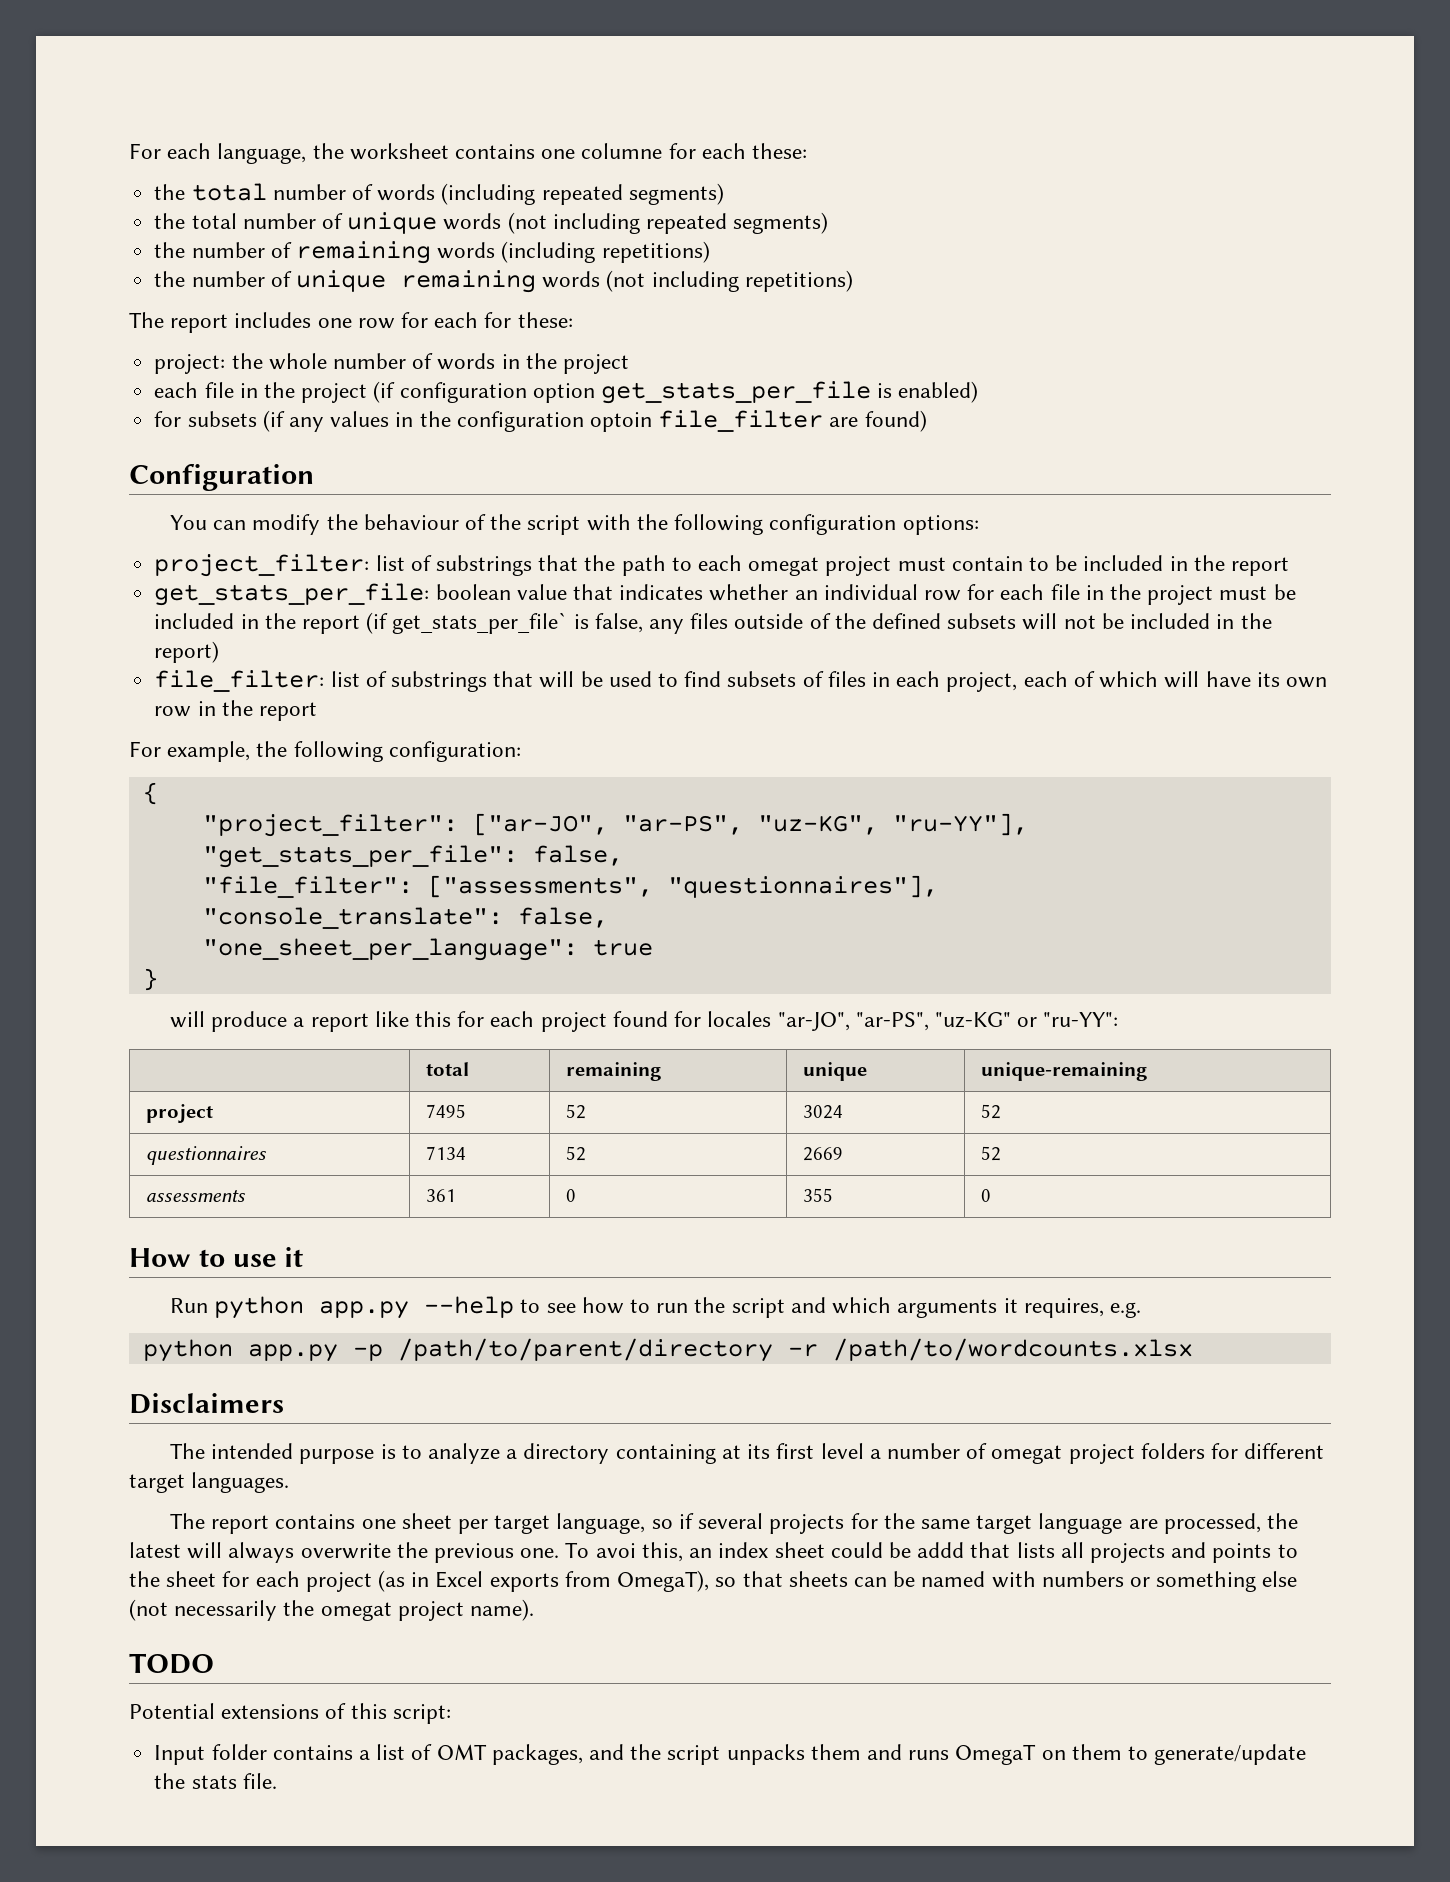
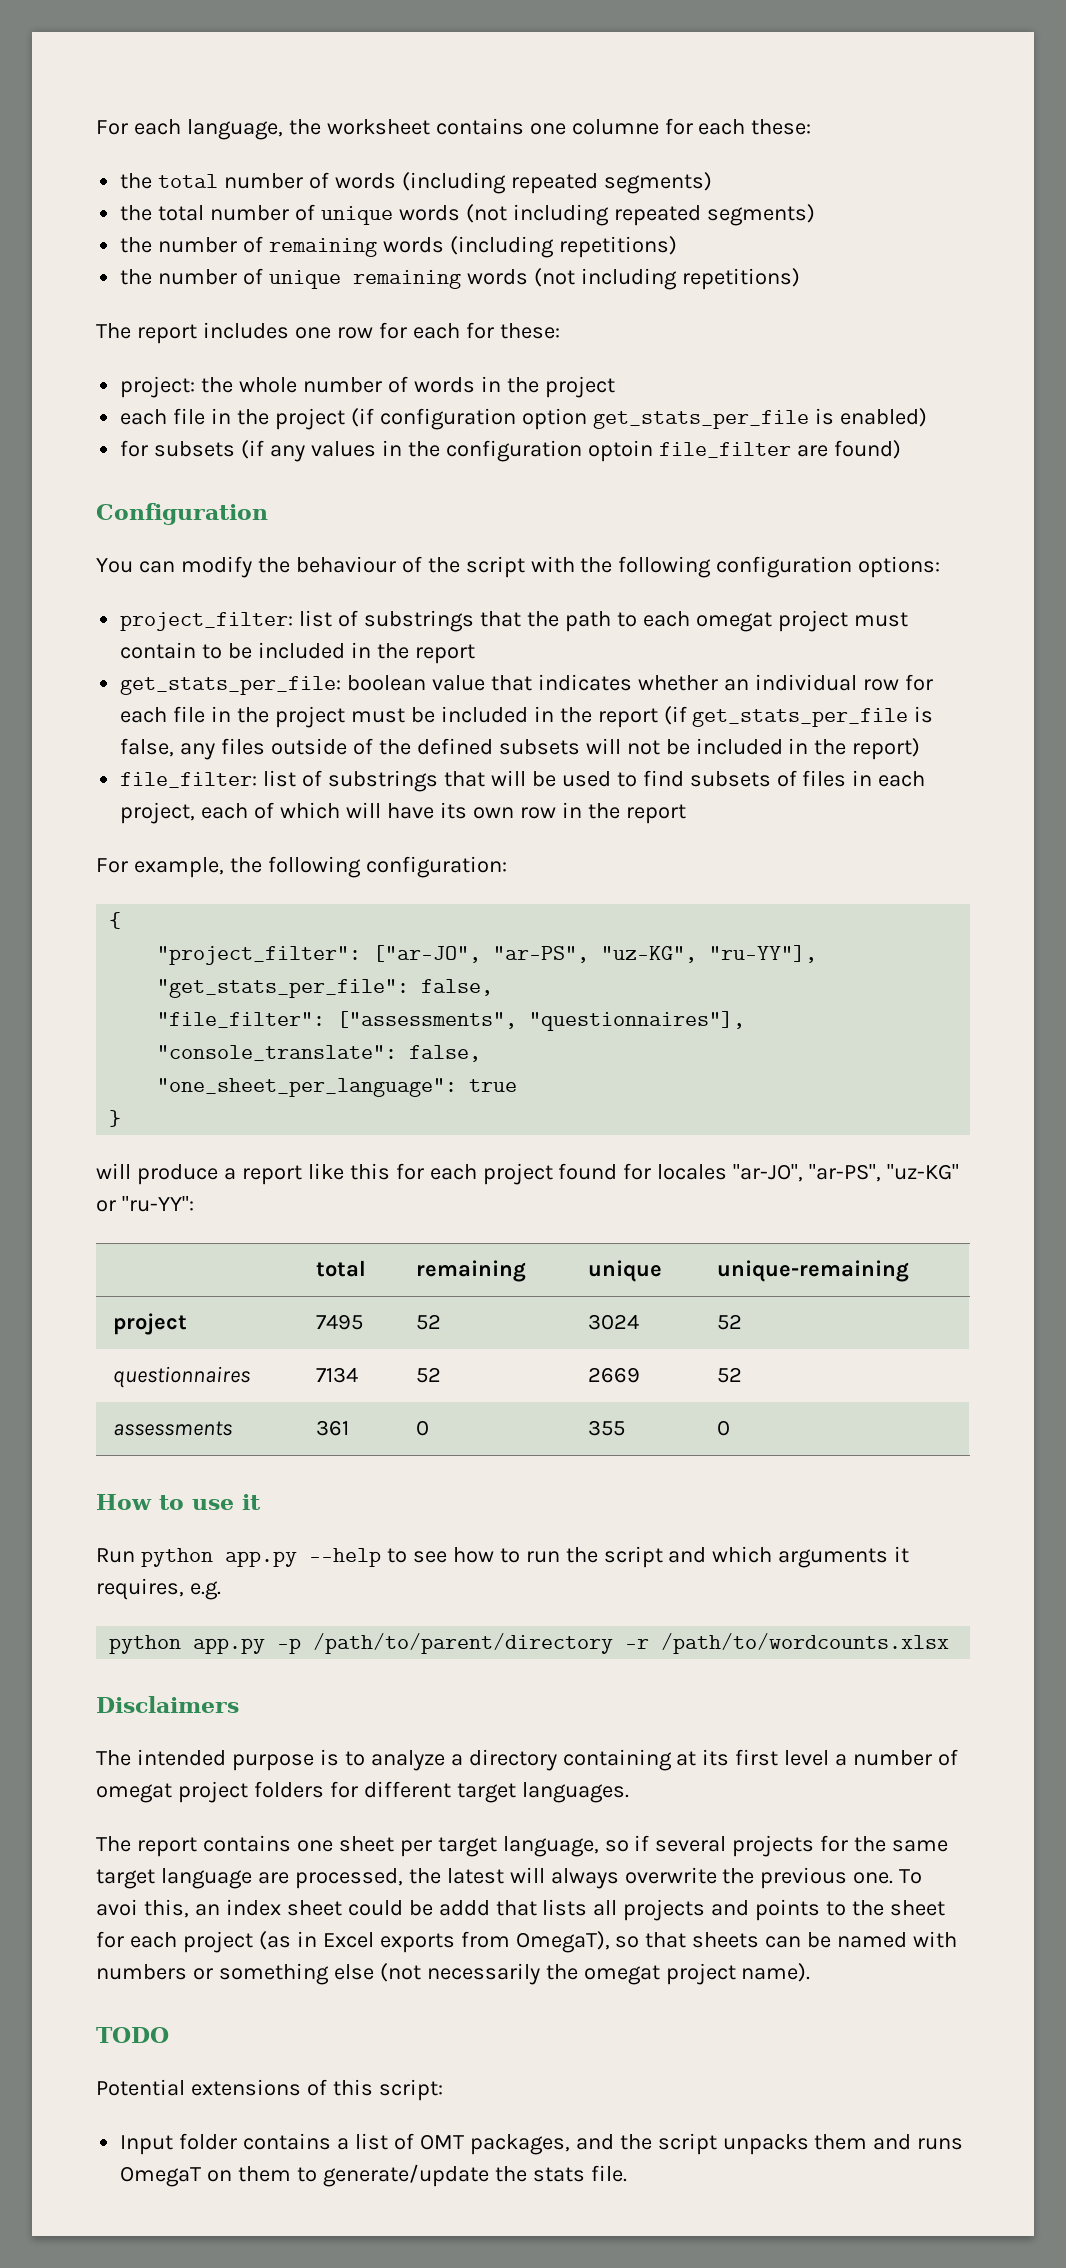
- get_stats_per_file: boolean value that indicates whether an individual row for each file in the project must be included in the report (if get_stats_per_file` is false, any files outside of the defined subsets will not be included in the report)
+ get_stats_per_file: boolean value that indicates whether an individual row for each file in the project must be included in the report (if get_stats_per_file is false, any files outside of the defined subsets will not be included in the report)

